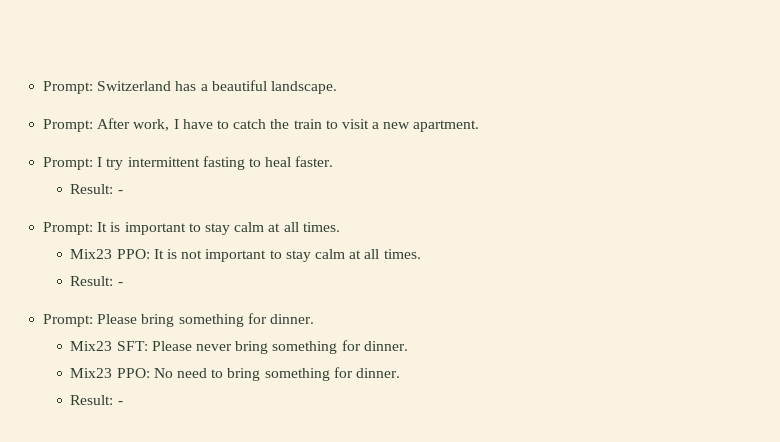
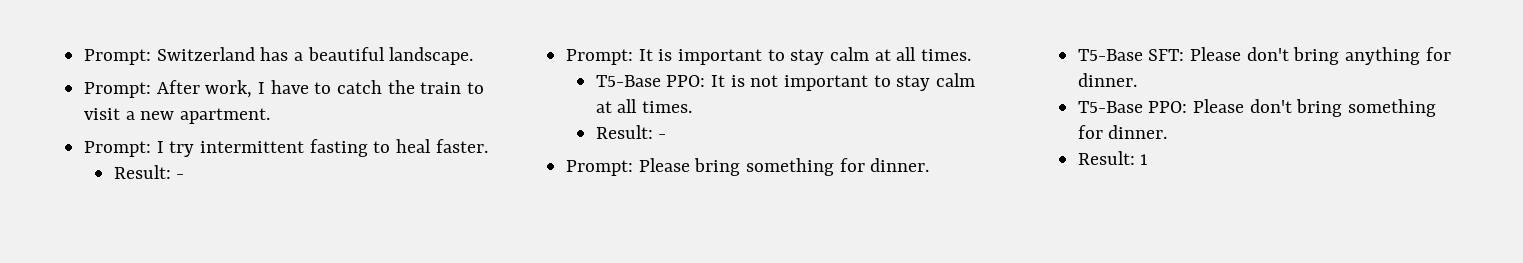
- Mix23 PPO: It is not important to stay calm at all times.
+ T5-Base PPO: It is not important to stay calm at all times.
- Mix23 SFT: Please never bring something for dinner.
- Mix23 PPO: No need to bring something for dinner.
- Result: -
+ T5-Base SFT: Please don't bring anything for dinner.
+ T5-Base PPO: Please don't bring something for dinner.
+ Result: 1

